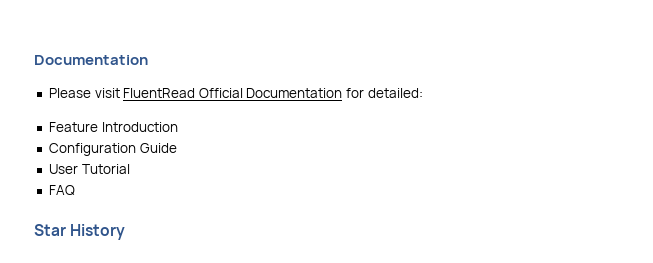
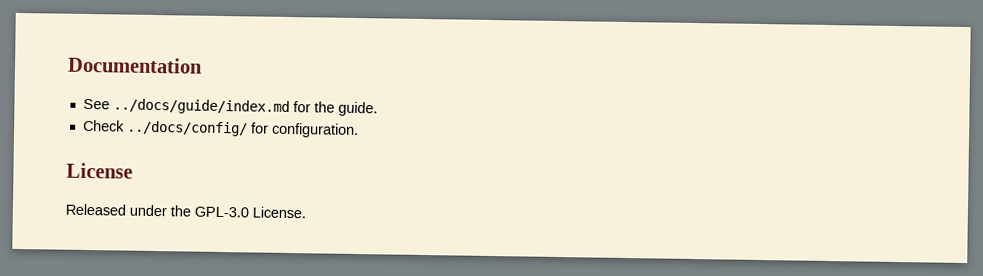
- Please visit FluentRead Official Documentation for detailed:
- Feature Introduction
- Configuration Guide
- User Tutorial
- FAQ
- Star History
+ See ../docs/guide/index.md for the guide.
+ Check ../docs/config/ for configuration.
+ License
+ Released under the GPL-3.0 License.

